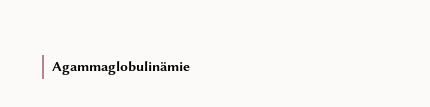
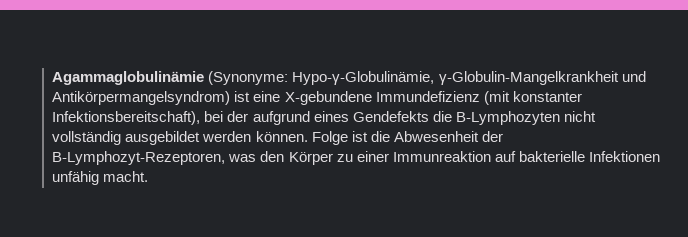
- Agammaglobulinämie
+ Agammaglobulinämie (Synonyme: Hypo-γ-Globulinämie, γ-Globulin-Mangelkrankheit und Antikörpermangelsyndrom) ist eine X-gebundene Immundefizienz (mit konstanter Infektionsbereitschaft), bei der aufgrund eines Gendefekts die B-Lymphozyten nicht vollständig ausgebildet werden können. Folge ist die Abwesenheit der B-Lymphozyt-Rezeptoren, was den Körper zu einer Immunreaktion auf bakterielle Infektionen unfähig macht.

